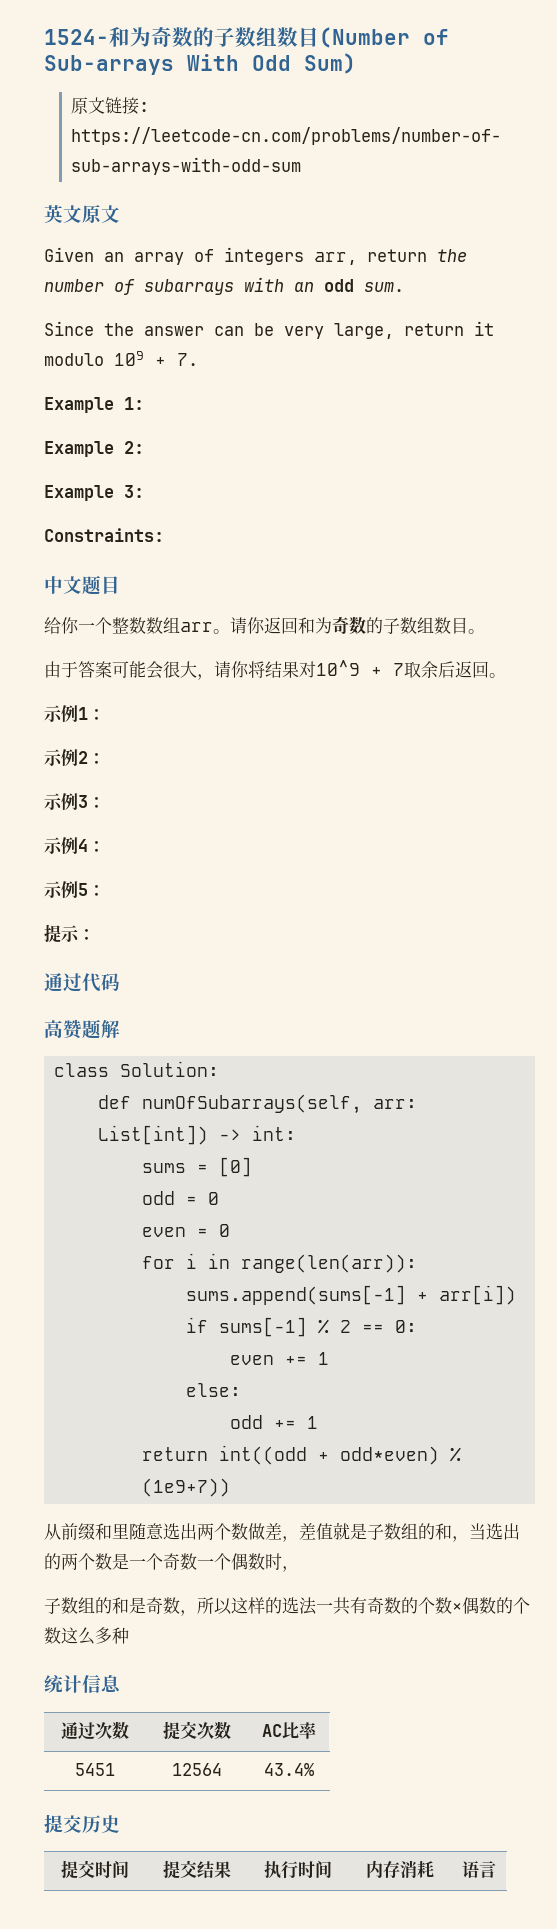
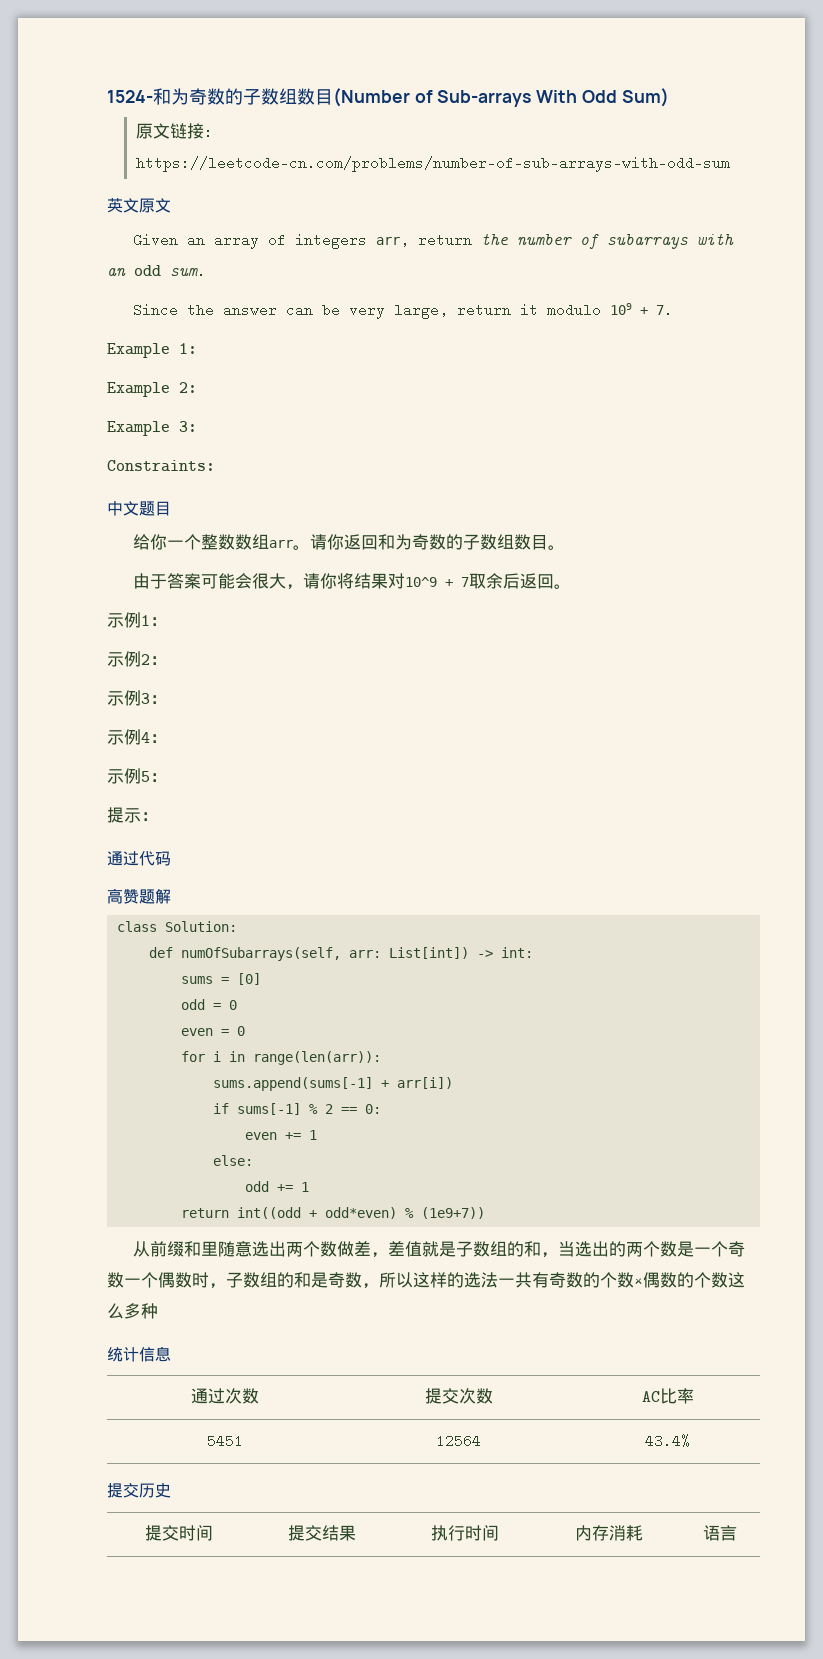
- 从前缀和里随意选出两个数做差，差值就是子数组的和，当选出的两个数是一个奇数一个偶数时，
- 子数组的和是奇数，所以这样的选法一共有奇数的个数×偶数的个数这么多种
+ 从前缀和里随意选出两个数做差，差值就是子数组的和，当选出的两个数是一个奇数一个偶数时，子数组的和是奇数，所以这样的选法一共有奇数的个数×偶数的个数这么多种

